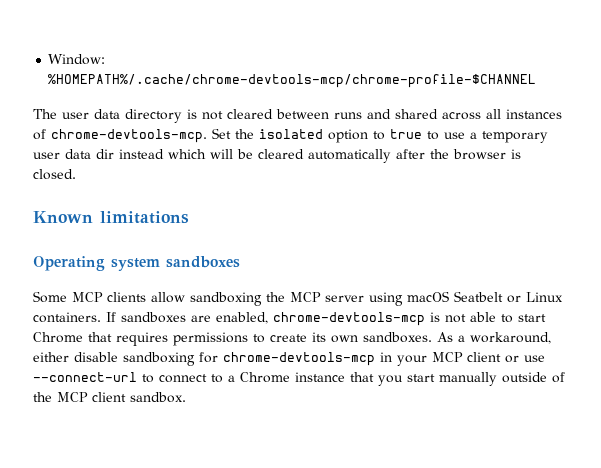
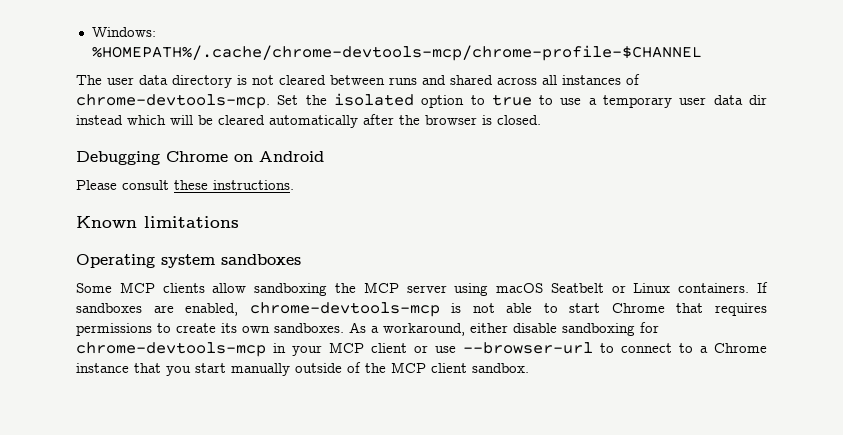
- Window: %HOMEPATH%/.cache/chrome-devtools-mcp/chrome-profile-$CHANNEL
+ Windows: %HOMEPATH%/.cache/chrome-devtools-mcp/chrome-profile-$CHANNEL
+ Debugging Chrome on Android
+ Please consult these instructions.
- As a workaround, either disable sandboxing for chrome-devtools-mcp in your MCP client or use --connect-url to connect to a Chrome instance that you start manually outside of the MCP client sandbox.
+ As a workaround, either disable sandboxing for chrome-devtools-mcp in your MCP client or use --browser-url to connect to a Chrome instance that you start manually outside of the MCP client sandbox.

